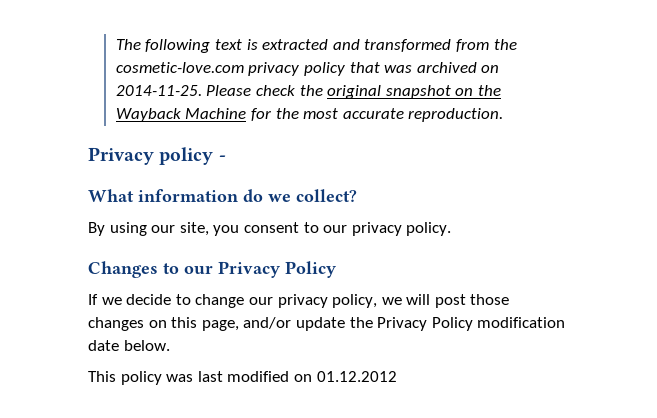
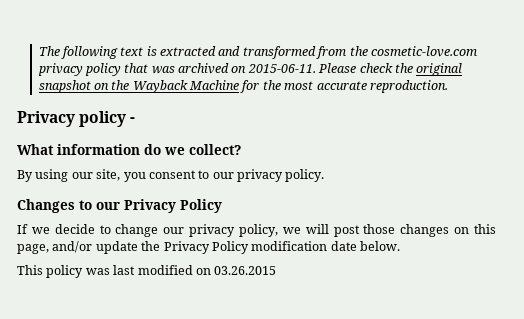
- The following text is extracted and transformed from the cosmetic-love.com privacy policy that was archived on 2014-11-25.
+ The following text is extracted and transformed from the cosmetic-love.com privacy policy that was archived on 2015-06-11.
- This policy was last modified on 01.12.2012
+ This policy was last modified on 03.26.2015

